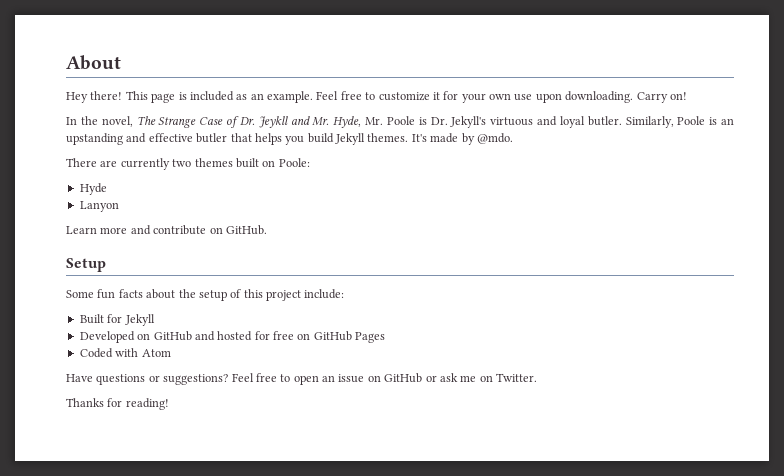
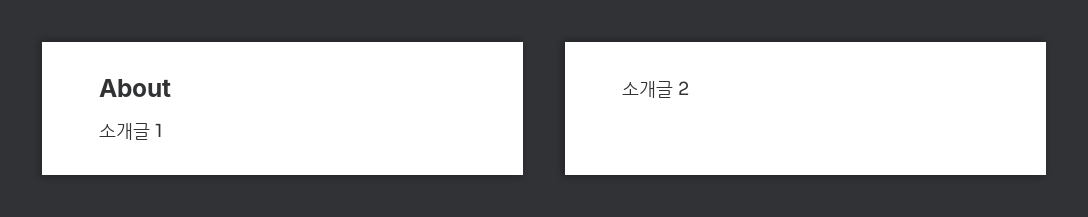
- Hey there! This page is included as an example. Feel free to customize it for your own use upon downloading. Carry on!
- In the novel, The Strange Case of Dr. Jeykll and Mr. Hyde, Mr. Poole is Dr. Jekyll's virtuous and loyal butler. Similarly, Poole is an upstanding and effective butler that helps you build Jekyll themes. It's made by @mdo.
- There are currently two themes built on Poole:
- Hyde
- Lanyon
- Learn more and contribute on GitHub.
- Setup
- Some fun facts about the setup of this project include:
- Built for Jekyll
- Developed on GitHub and hosted for free on GitHub Pages
- Coded with Atom
- Have questions or suggestions? Feel free to open an issue on GitHub or ask me on Twitter.
- Thanks for reading!
+ 소개글 1
+ 소개글 2

